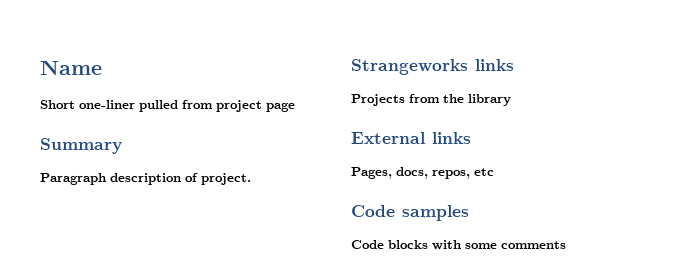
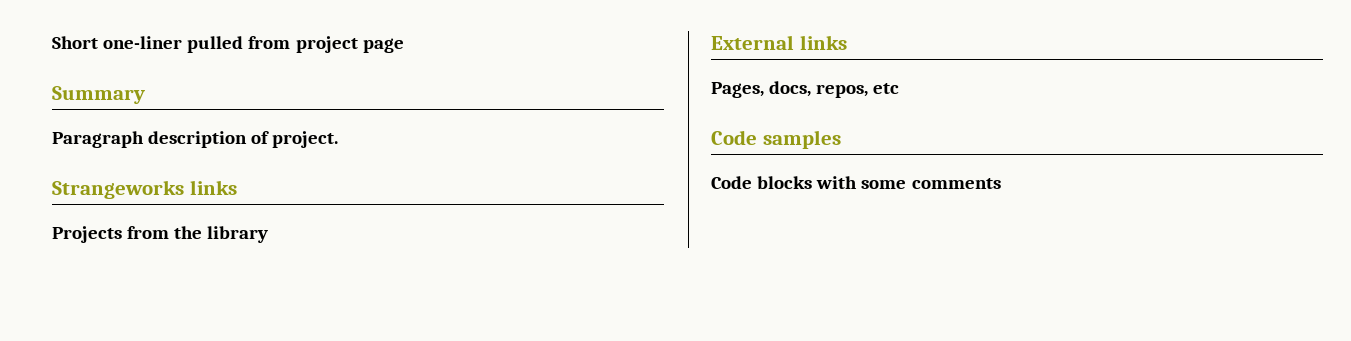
- Name

